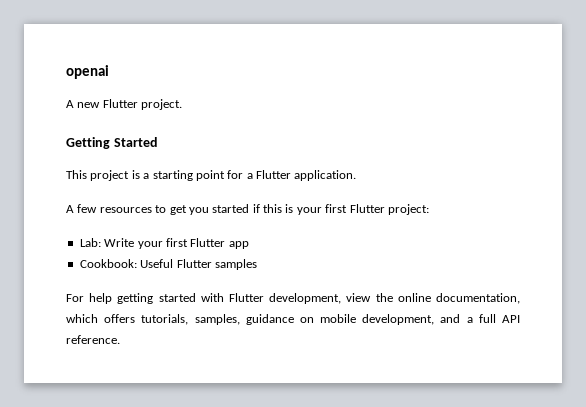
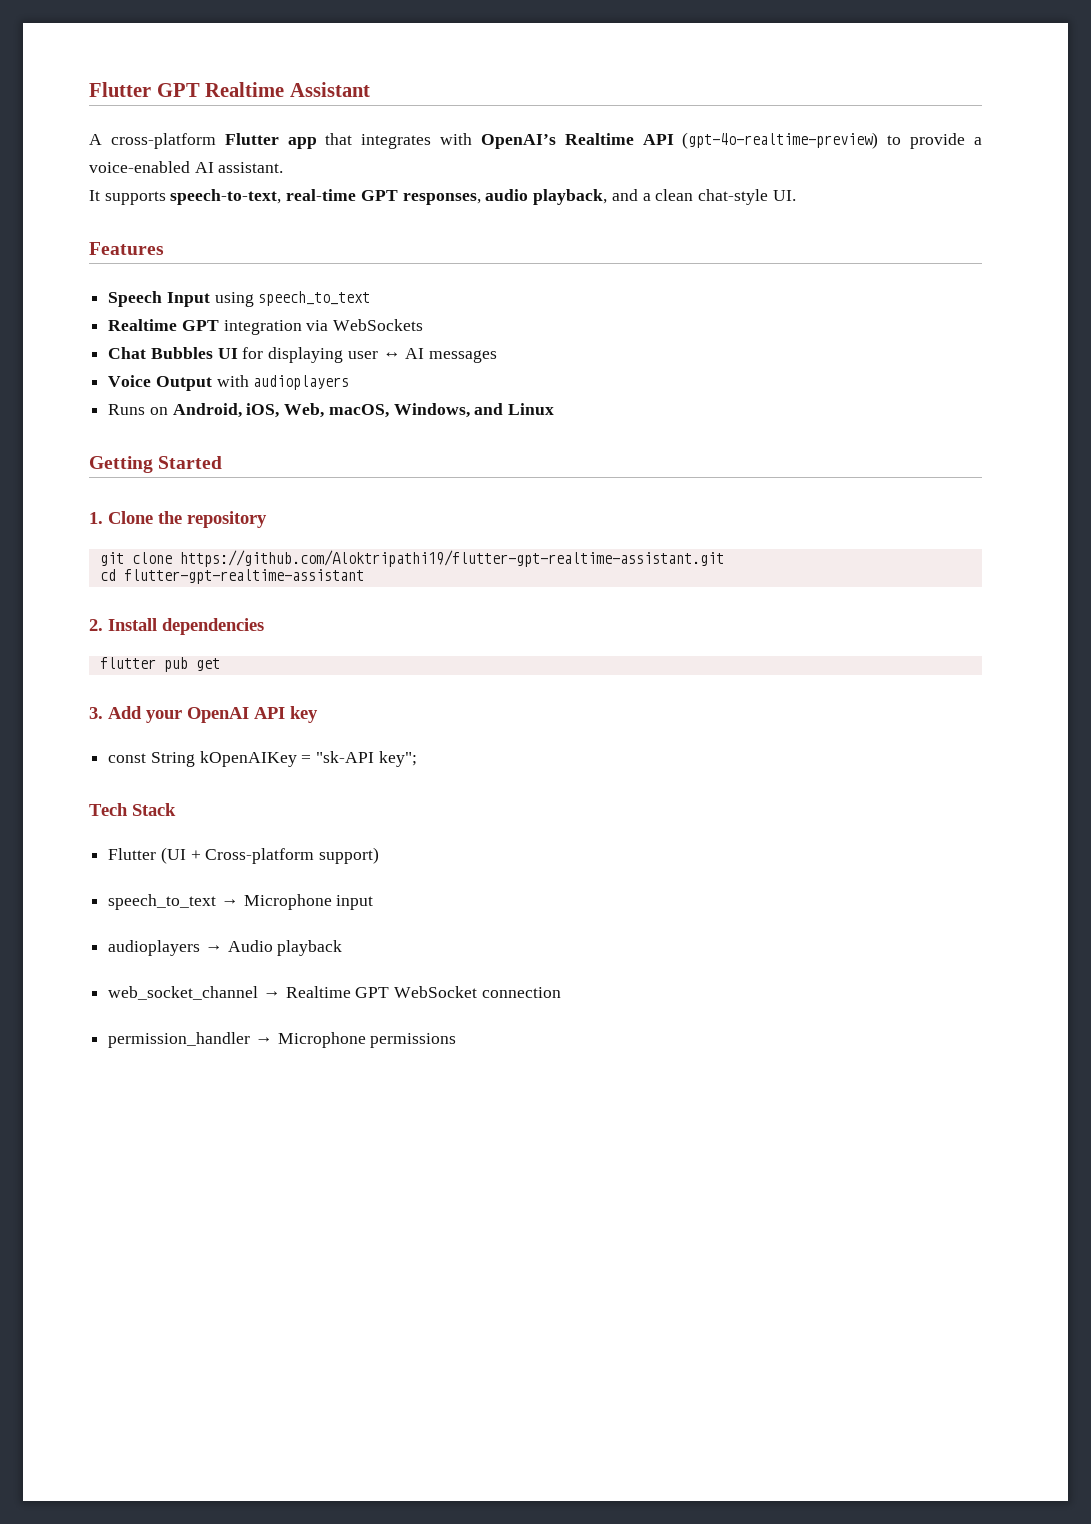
- openai
- A new Flutter project.
+ Flutter GPT Realtime Assistant
+ A cross-platform Flutter app that integrates with OpenAI’s Realtime API (gpt-4o-realtime-preview) to provide a voice-enabled AI assistant.
+ It supports speech-to-text, real-time GPT responses, audio playback, and a clean chat-style UI.
+ Features
+ Speech Input using speech_to_text
+ Realtime GPT integration via WebSockets
+ Chat Bubbles UI for displaying user ↔ AI messages
+ Voice Output with audioplayers
+ Runs on Android, iOS, Web, macOS, Windows, and Linux
  Getting Started
- This project is a starting point for a Flutter application.
- A few resources to get you started if this is your first Flutter project:
- Lab: Write your first Flutter app
- Cookbook: Useful Flutter samples
- For help getting started with Flutter development, view the online documentation, which offers tutorials, samples, guidance on mobile development, and a full API reference.
+ 1. Clone the repository
+ git clone https://github.com/Aloktripathi19/flutter-gpt-realtime-assistant.git
+ cd flutter-gpt-realtime-assistant
+ 2. Install dependencies
+ flutter pub get
+ 3. Add your OpenAI API key
+ const String kOpenAIKey = "sk-API key";
+ Tech Stack
+ Flutter (UI + Cross-platform support)
+ speech_to_text → Microphone input
+ audioplayers → Audio playback
+ web_socket_channel → Realtime GPT WebSocket connection
+ permission_handler → Microphone permissions

